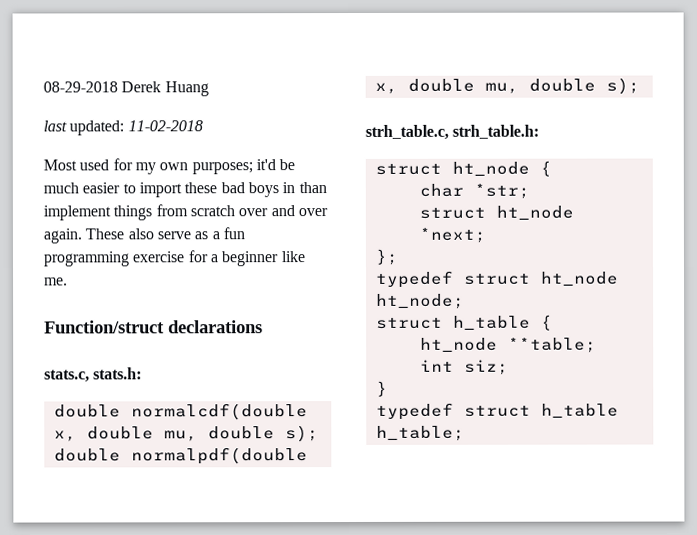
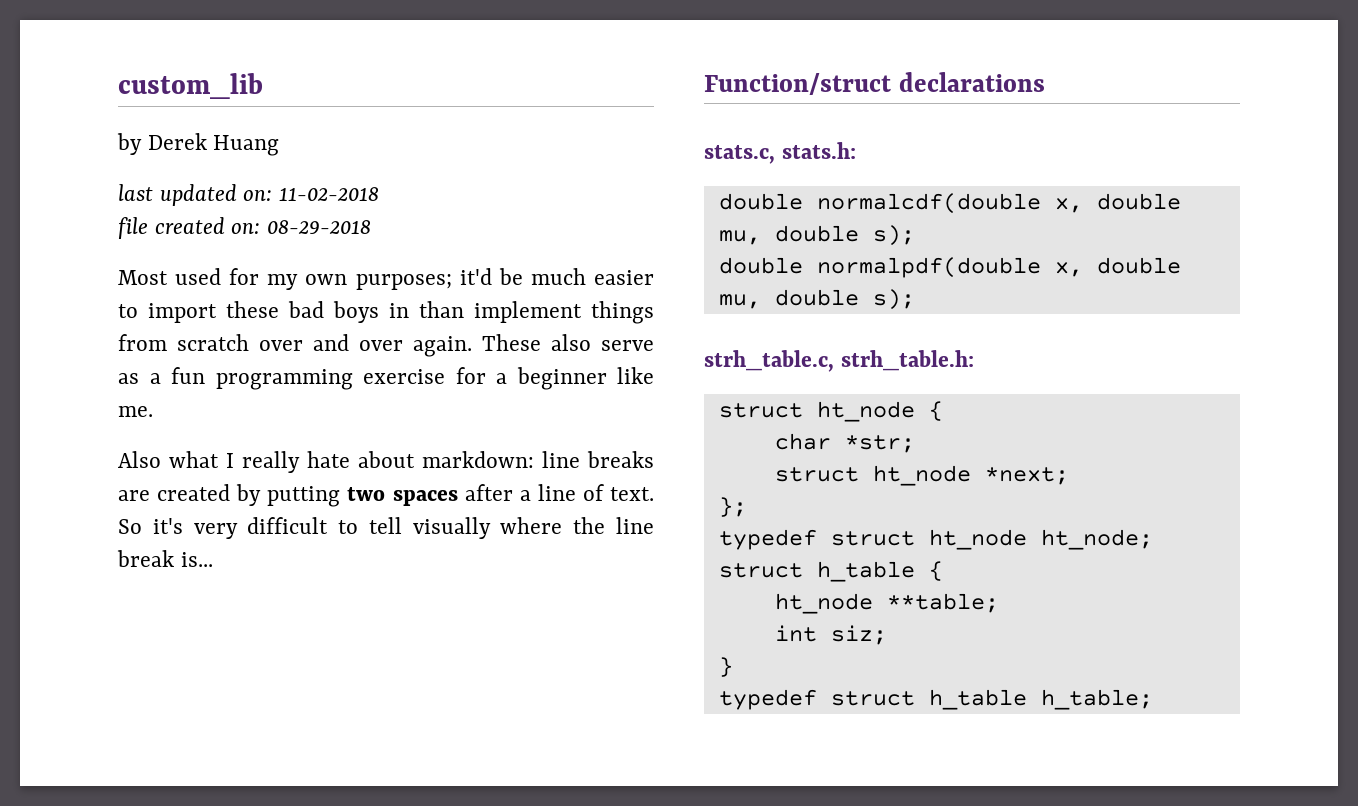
- 08-29-2018 Derek Huang
+ custom_lib
+ by Derek Huang
- last updated: 11-02-2018
+ last updated on: 11-02-2018
+ file created on: 08-29-2018
+ Also what I really hate about markdown: line breaks are created by putting two spaces after a line of text. So it's very difficult to tell visually where the line break is...

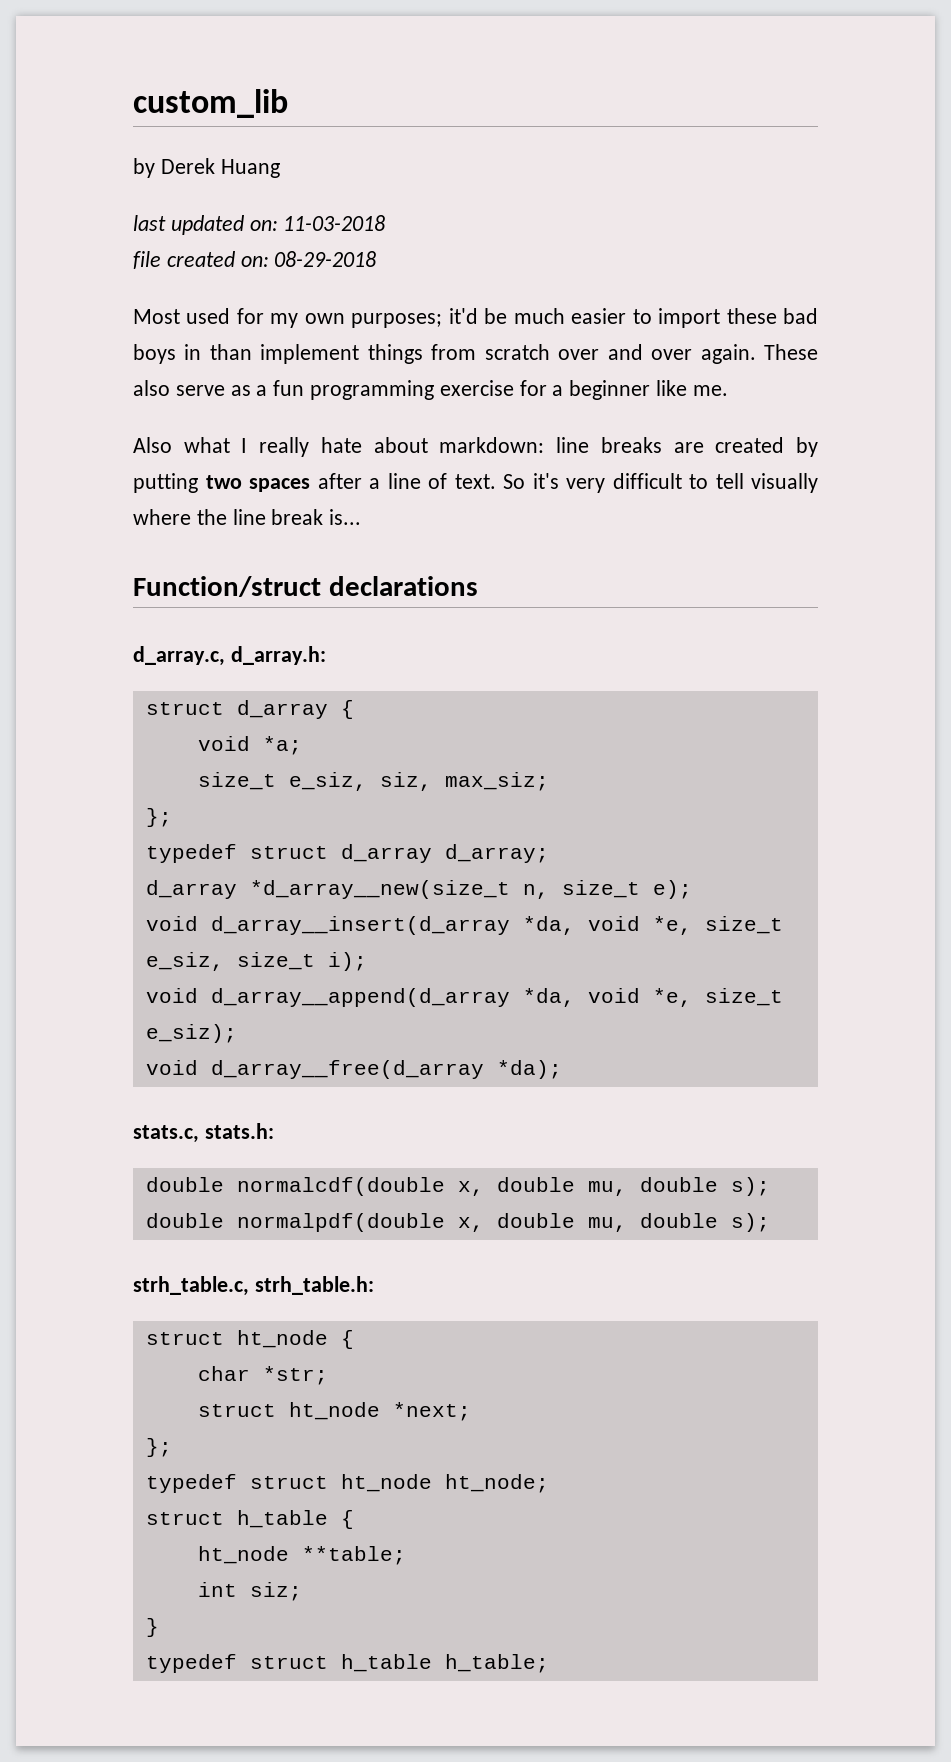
- last updated on: 11-02-2018
+ last updated on: 11-03-2018
+ d_array.c, d_array.h:
+ struct d_array {
+ void *a;
+ size_t e_siz, siz, max_siz;
+ };
+ typedef struct d_array d_array;
+ d_array *d_array__new(size_t n, size_t e);
+ void d_array__insert(d_array *da, void *e, size_t e_siz, size_t i);
+ void d_array__append(d_array *da, void *e, size_t e_siz);
+ void d_array__free(d_array *da);

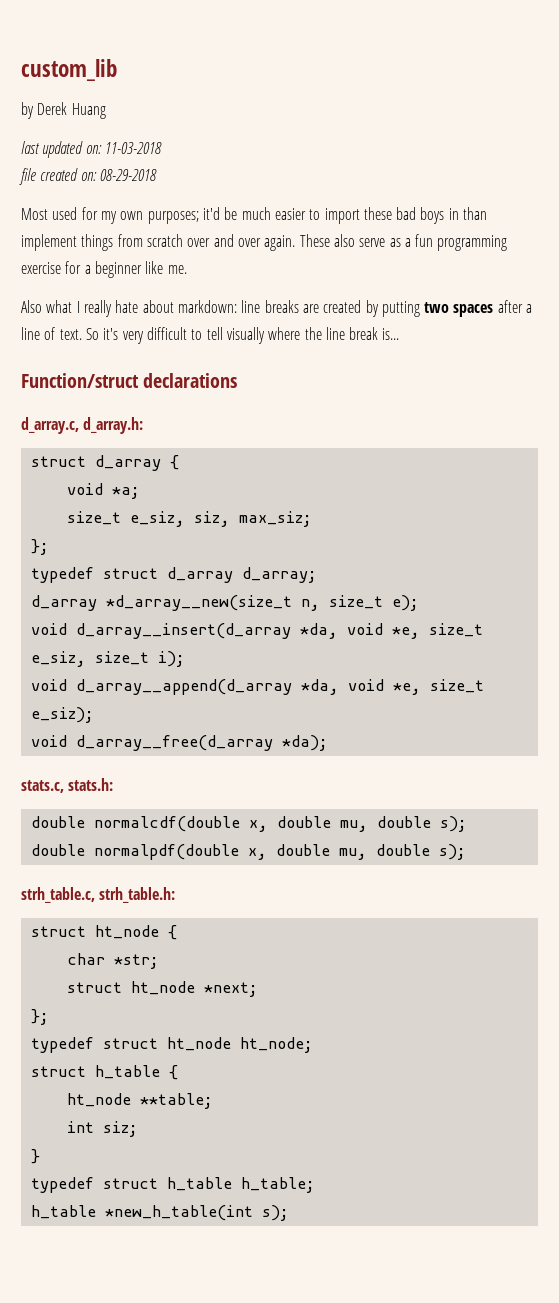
+ h_table *new_h_table(int s);

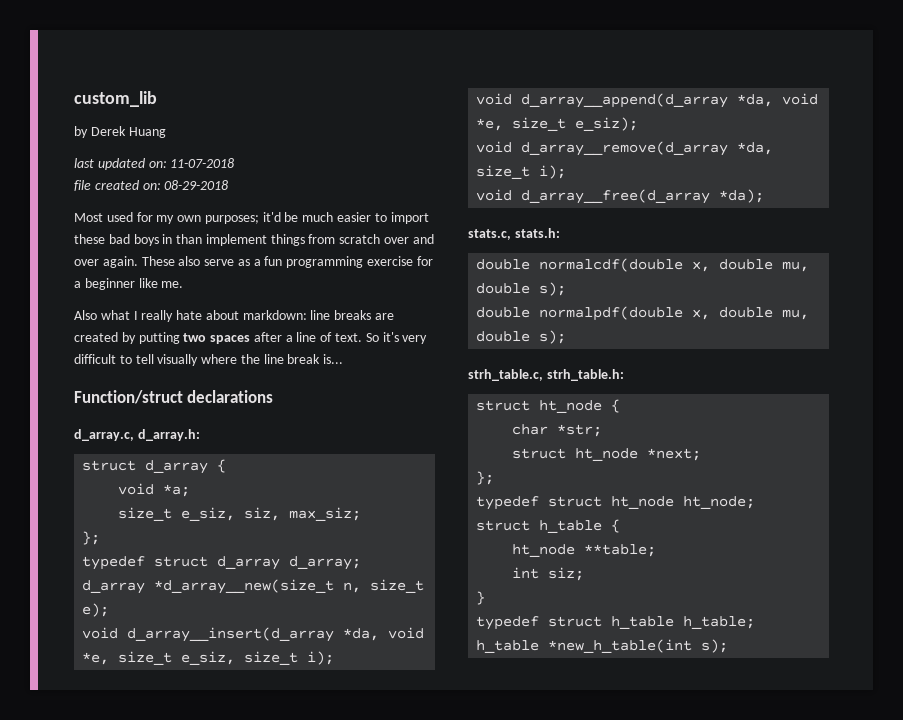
- last updated on: 11-03-2018
+ last updated on: 11-07-2018
+ void d_array__remove(d_array *da, size_t i);

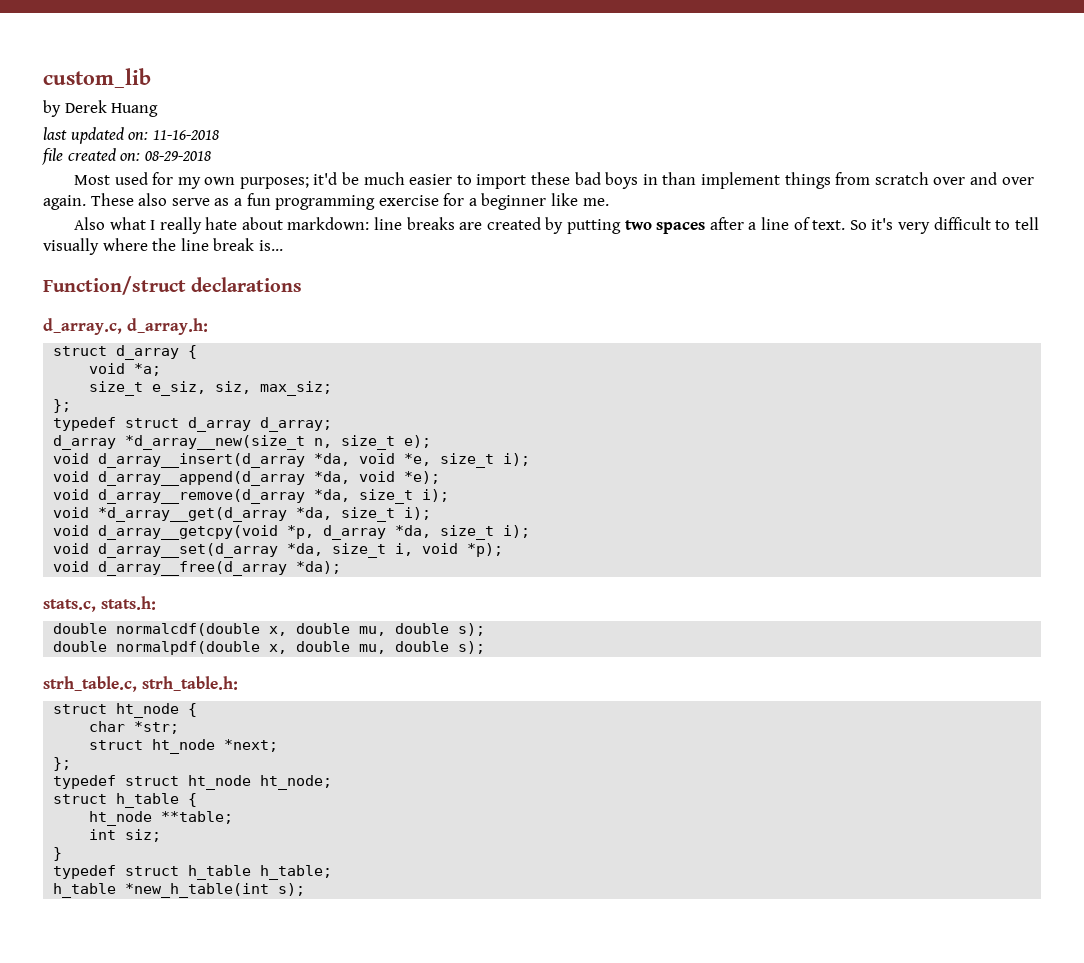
- last updated on: 11-07-2018
+ last updated on: 11-16-2018
- void d_array__insert(d_array *da, void *e, size_t e_siz, size_t i);
+ void d_array__insert(d_array *da, void *e, size_t i);
- void d_array__append(d_array *da, void *e, size_t e_siz);
+ void d_array__append(d_array *da, void *e);
+ void *d_array__get(d_array *da, size_t i);
+ void d_array__getcpy(void *p, d_array *da, size_t i);
+ void d_array__set(d_array *da, size_t i, void *p);

